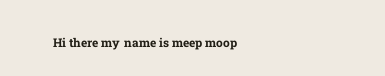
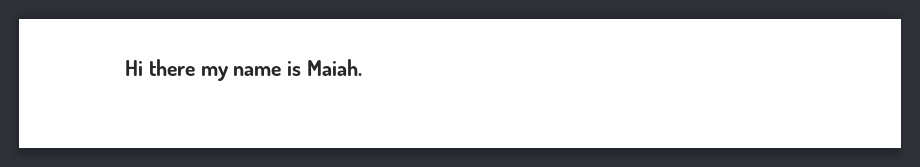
- Hi there my name is meep moop
+ Hi there my name is Maiah.

